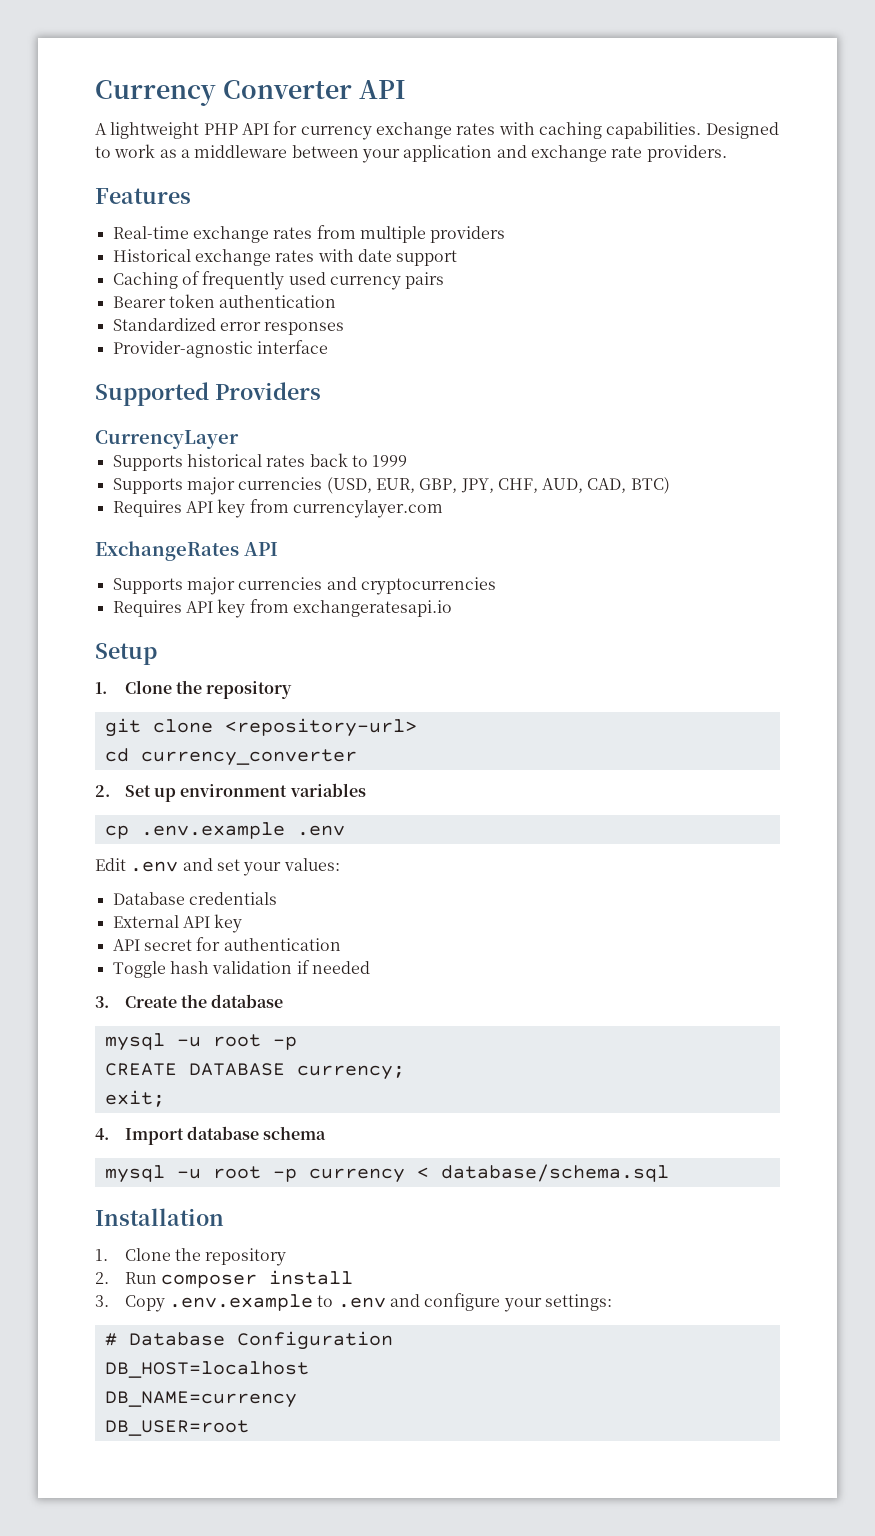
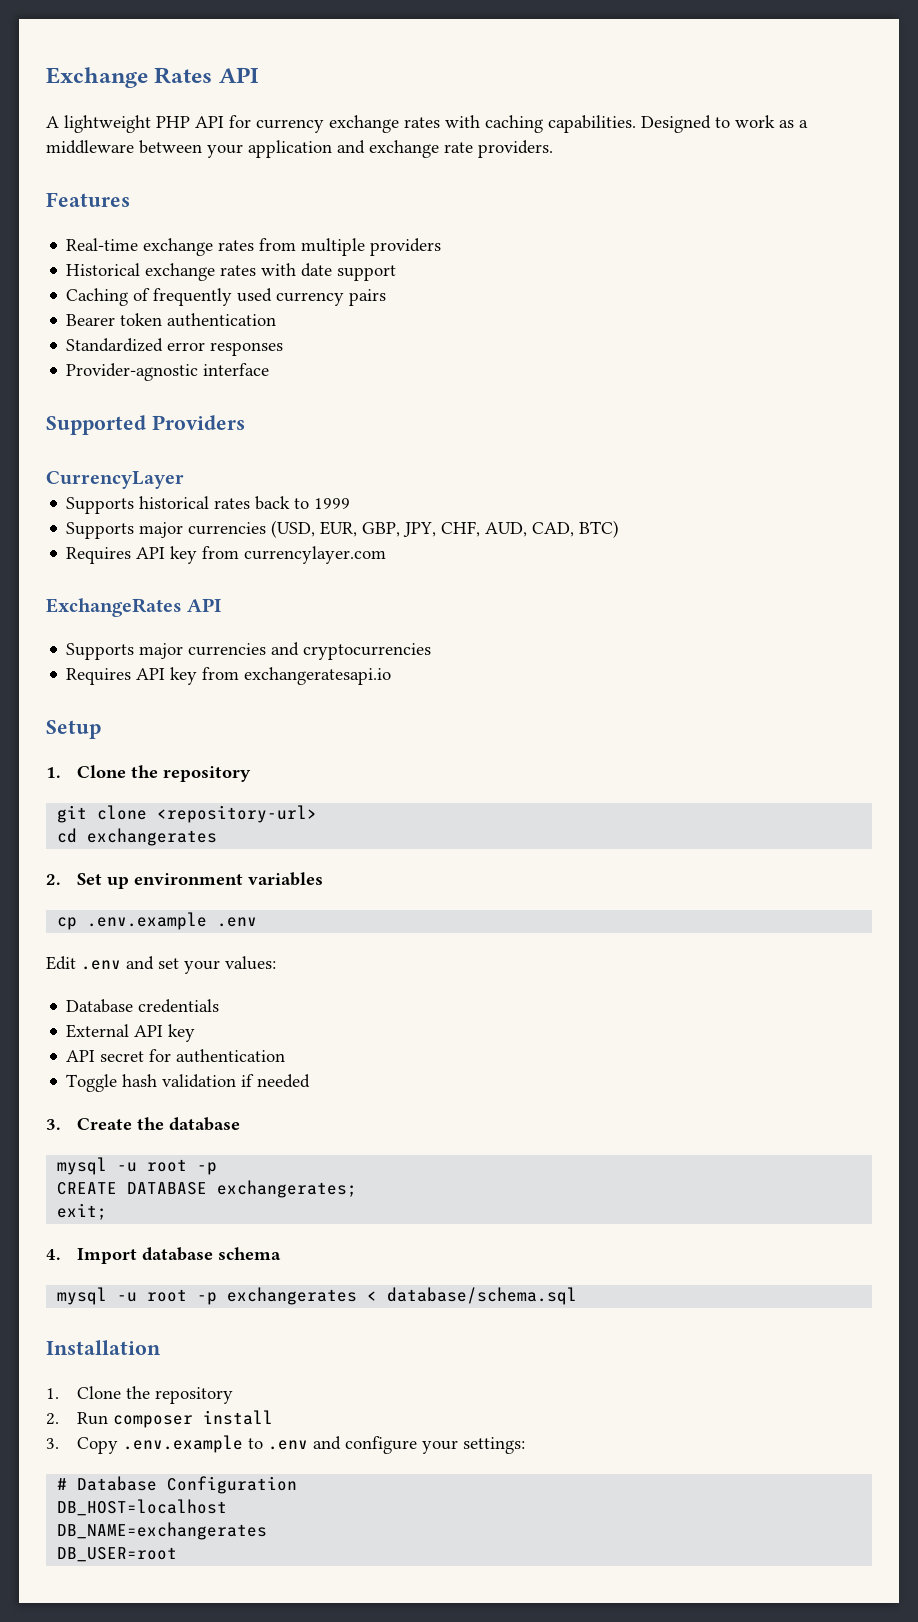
- Currency Converter API
+ Exchange Rates API
- cd currency_converter
+ cd exchangerates
- CREATE DATABASE currency;
+ CREATE DATABASE exchangerates;
- mysql -u root -p currency < database/schema.sql
+ mysql -u root -p exchangerates < database/schema.sql
- DB_NAME=currency
+ DB_NAME=exchangerates

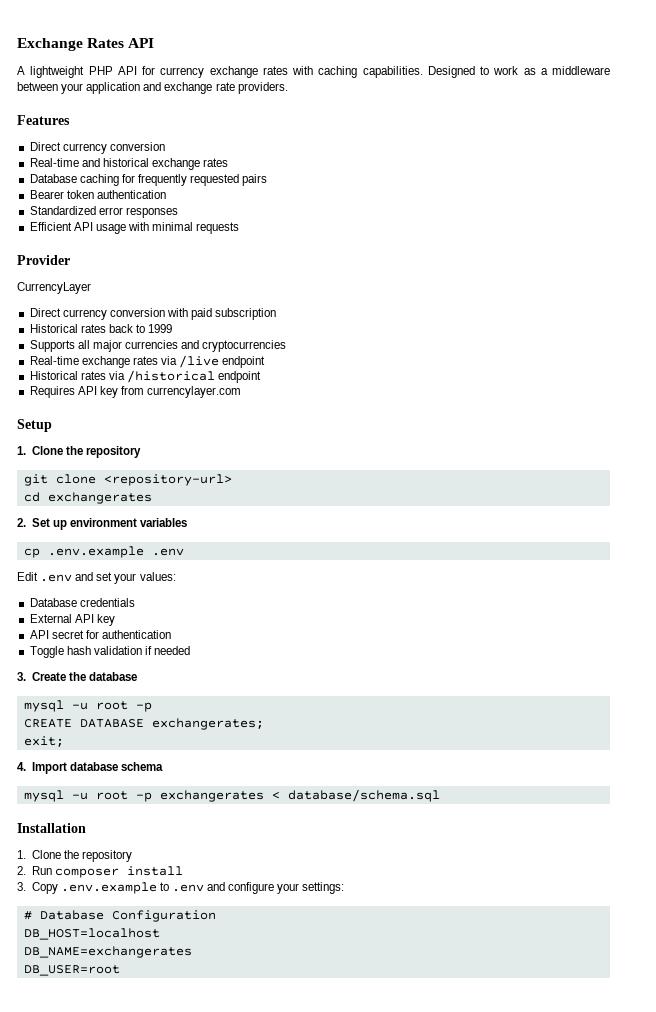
  Features
- Real-time exchange rates from multiple providers
- Historical exchange rates with date support
- Caching of frequently used currency pairs
+ Direct currency conversion
+ Real-time and historical exchange rates
+ Database caching for frequently requested pairs
- Provider-agnostic interface
- Supported Providers
+ Efficient API usage with minimal requests
+ Provider
  CurrencyLayer
- Supports historical rates back to 1999
+ Direct currency conversion with paid subscription
+ Historical rates back to 1999
- Supports major currencies (USD, EUR, GBP, JPY, CHF, AUD, CAD, BTC)
+ Supports all major currencies and cryptocurrencies
+ Real-time exchange rates via /live endpoint
+ Historical rates via /historical endpoint
- ExchangeRates API
- Supports major currencies and cryptocurrencies
- Requires API key from exchangeratesapi.io

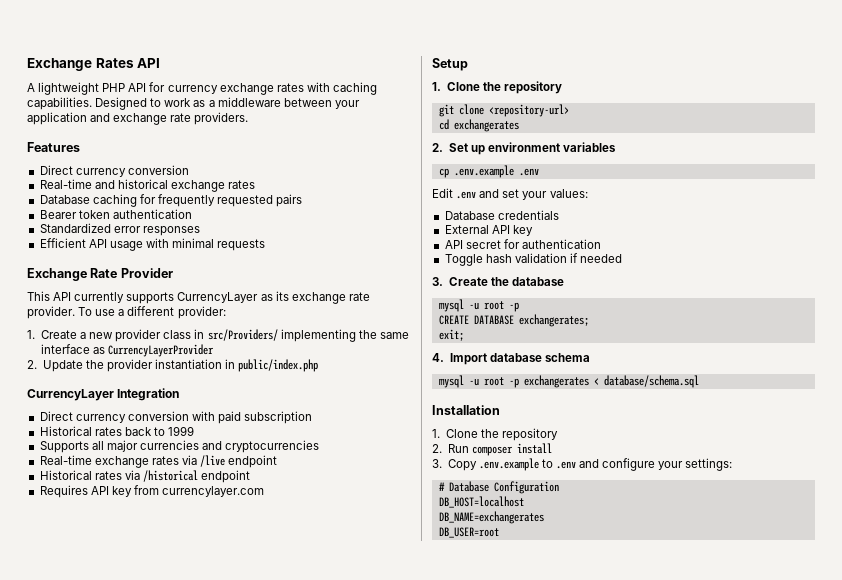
- Provider
+ Exchange Rate Provider
- CurrencyLayer
+ This API currently supports CurrencyLayer as its exchange rate provider. To use a different provider:
+ 1. Create a new provider class in src/Providers/ implementing the same interface as CurrencyLayerProvider
+ 2. Update the provider instantiation in public/index.php
+ CurrencyLayer Integration

